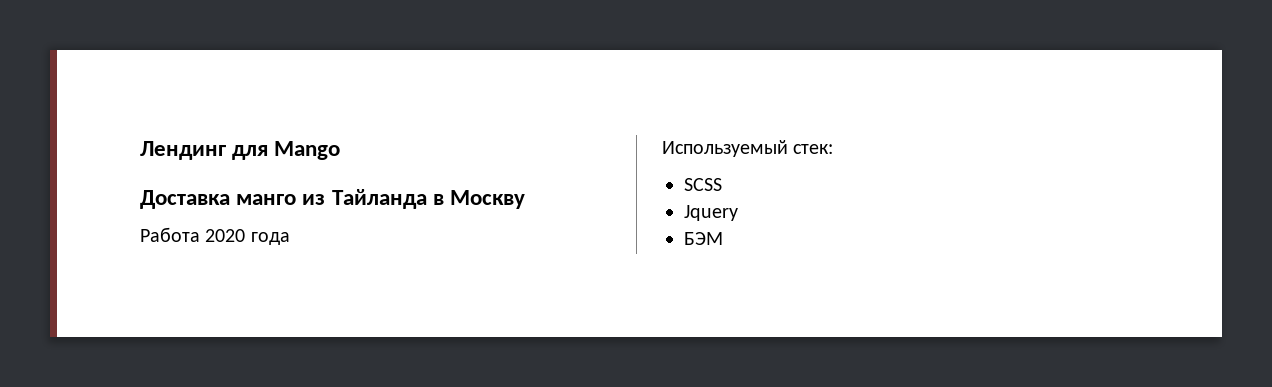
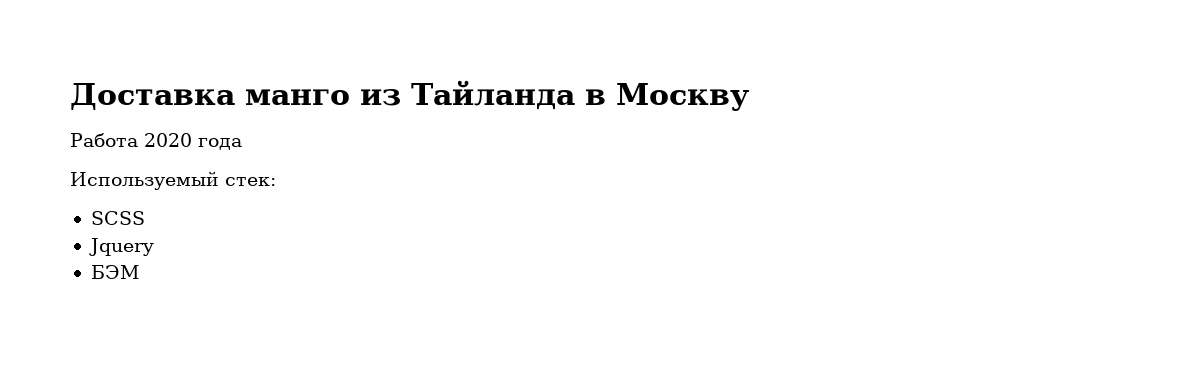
- Лендинг для Mango

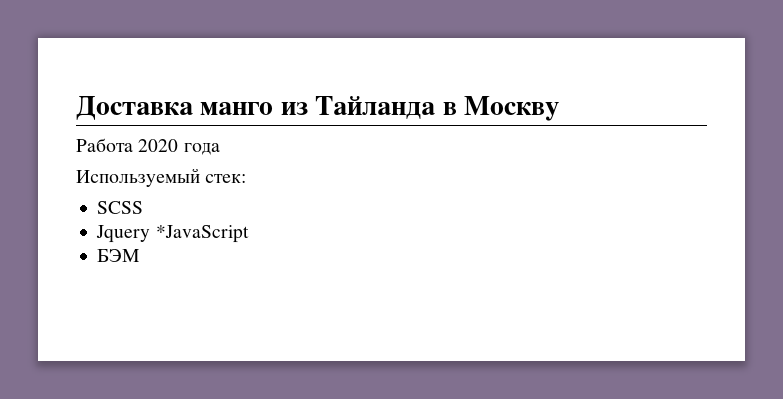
- Jquery
+ Jquery *JavaScript

